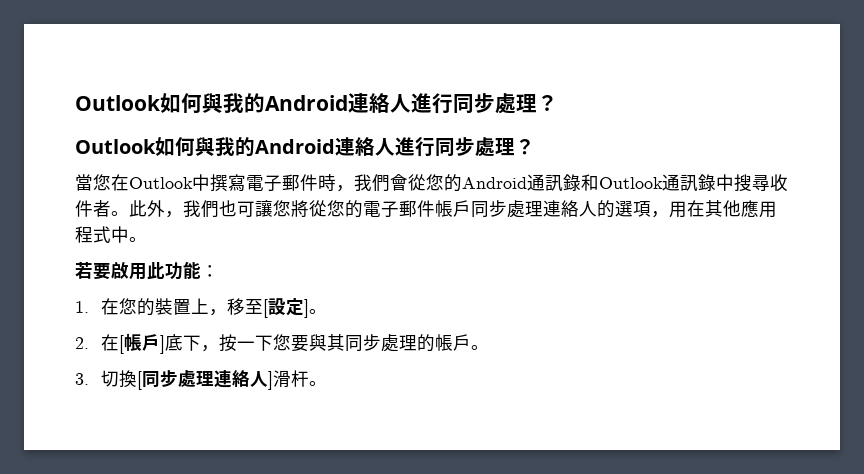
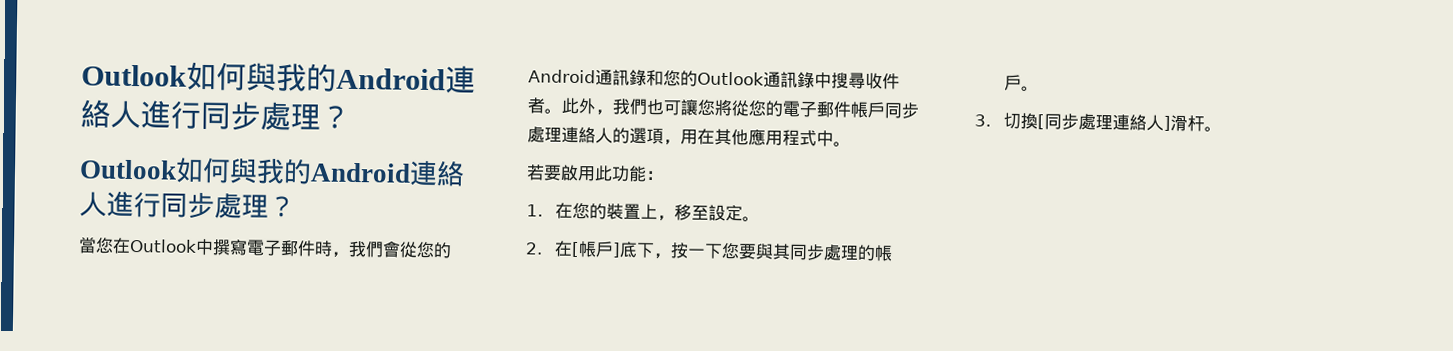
- 當您在Outlook中撰寫電子郵件時，我們會從您的Android通訊錄和Outlook通訊錄中搜尋收件者。
+ 當您在Outlook中撰寫電子郵件時，我們會從您的Android通訊錄和您的Outlook通訊錄中搜尋收件者。
- 1.在您的裝置上，移至[設定]。
+ 1.在您的裝置上，移至設定。

